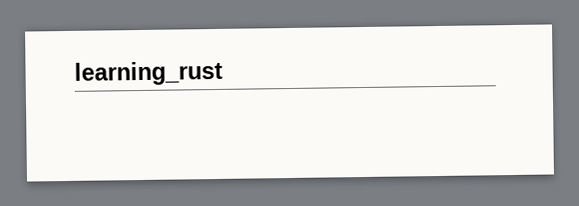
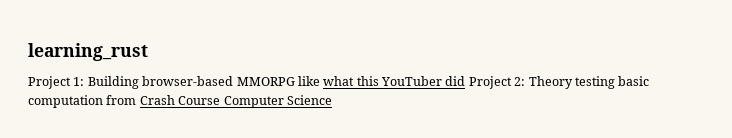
+ Project 1: Building browser-based MMORPG like what this YouTuber did Project 2: Theory testing basic computation from Crash Course Computer Science

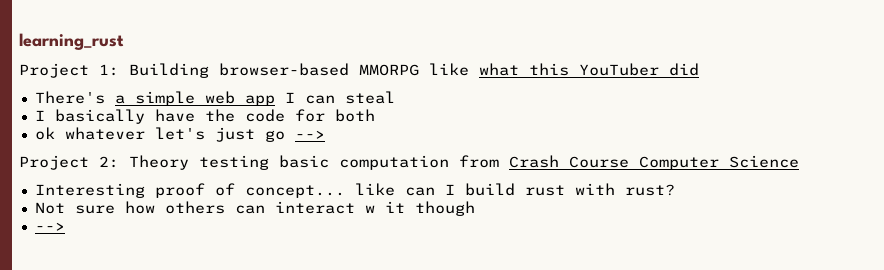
- Project 1: Building browser-based MMORPG like what this YouTuber did Project 2: Theory testing basic computation from Crash Course Computer Science
+ Project 1: Building browser-based MMORPG like what this YouTuber did
+ There's a simple web app I can steal
+ I basically have the code for both
+ ok whatever let's just go -->
+ Project 2: Theory testing basic computation from Crash Course Computer Science
+ Interesting proof of concept... like can I build rust with rust?
+ Not sure how others can interact w it though
+ -->

